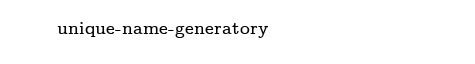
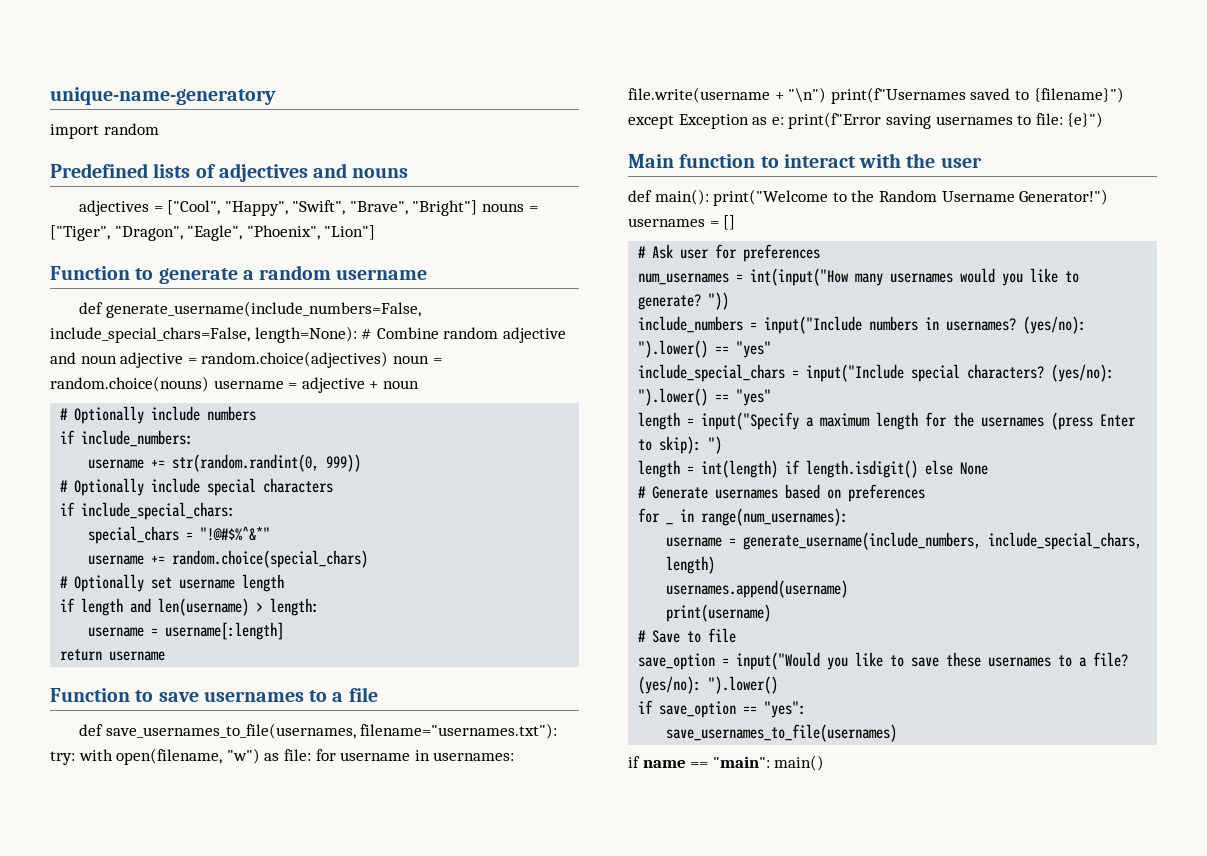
+ import random
+ Predefined lists of adjectives and nouns
+ adjectives = ["Cool", "Happy", "Swift", "Brave", "Bright"] nouns = ["Tiger", "Dragon", "Eagle", "Phoenix", "Lion"]
+ Function to generate a random username
+ def generate_username(include_numbers=False, include_special_chars=False, length=None): # Combine random adjective and noun adjective = random.choice(adjectives) noun = random.choice(nouns) username = adjective + noun
+ # Optionally include numbers
+ if include_numbers:
+ username += str(random.randint(0, 999))
+ # Optionally include special characters
+ if include_special_chars:
+ special_chars = "!@#$%^&*"
+ username += random.choice(special_chars)
+ # Optionally set username length
+ if length and len(username) > length:
+ username = username[:length]
+ return username
+ Function to save usernames to a file
+ def save_usernames_to_file(usernames, filename="usernames.txt"): try: with open(filename, "w") as file: for username in usernames: file.write(username + "\n") print(f"Usernames saved to {filename}") except Exception as e: print(f"Error saving usernames to file: {e}")
+ Main function to interact with the user
+ def main(): print("Welcome to the Random Username Generator!") usernames = []
+ # Ask user for preferences
+ num_usernames = int(input("How many usernames would you like to generate? "))
+ include_numbers = input("Include numbers in usernames? (yes/no): ").lower() == "yes"
+ include_special_chars = input("Include special characters? (yes/no): ").lower() == "yes"
+ length = input("Specify a maximum length for the usernames (press Enter to skip): ")
+ length = int(length) if length.isdigit() else None
+ # Generate usernames based on preferences
+ for _ in range(num_usernames):
+ username = generate_username(include_numbers, include_special_chars, length)
+ usernames.append(username)
+ print(username)
+ # Save to file
+ save_option = input("Would you like to save these usernames to a file? (yes/no): ").lower()
+ if save_option == "yes":
+ save_usernames_to_file(usernames)
+ if name == "main": main()

